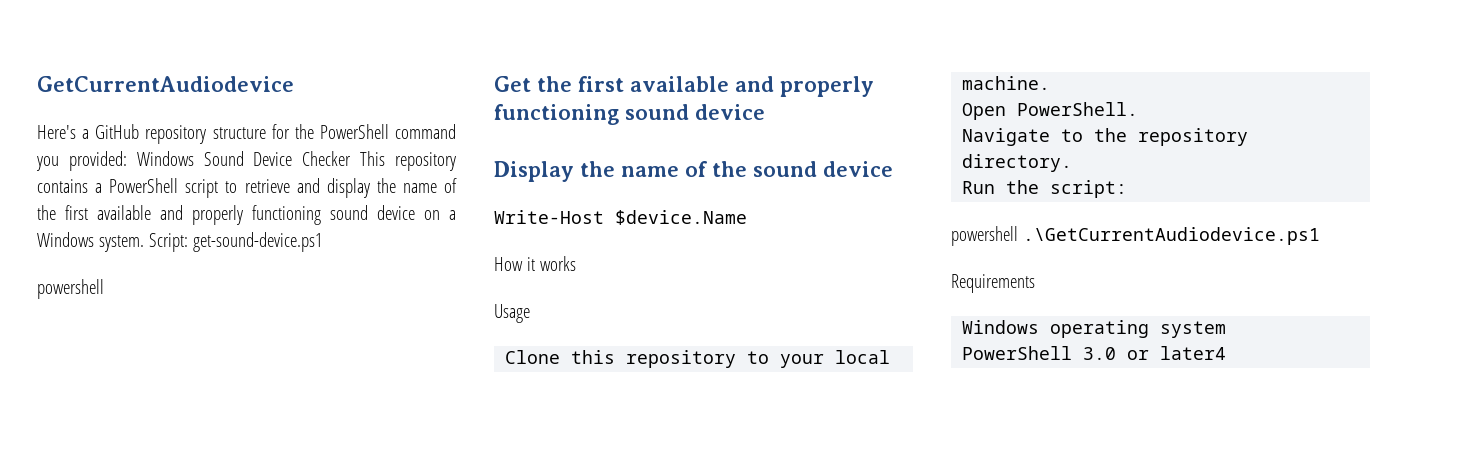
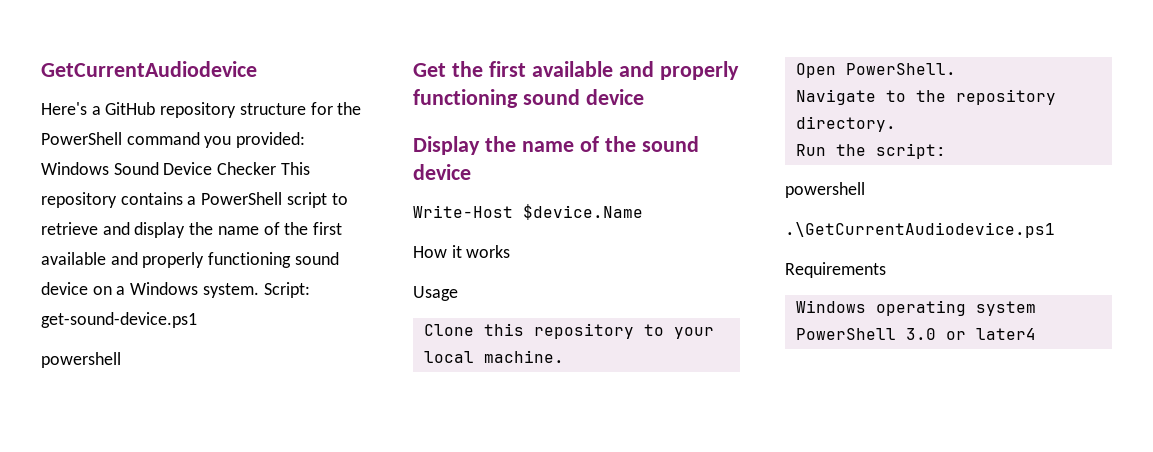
  Run the script:
- powershell .\GetCurrentAudiodevice.ps1
+ powershell
+ .\GetCurrentAudiodevice.ps1

